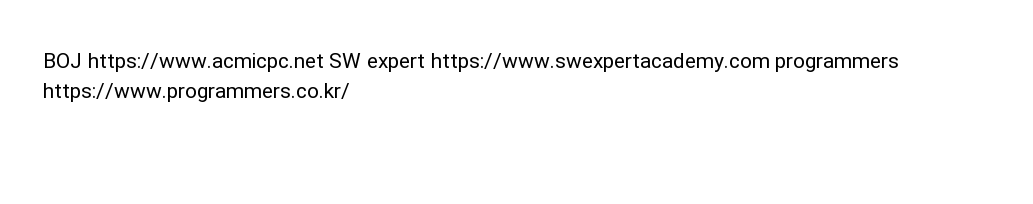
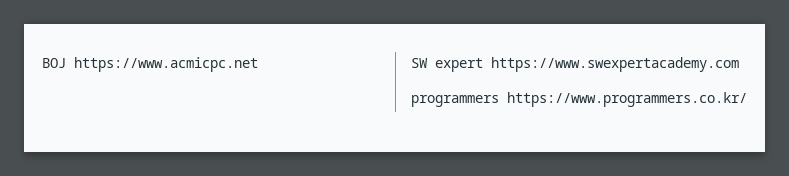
- BOJ https://www.acmicpc.net SW expert https://www.swexpertacademy.com programmers https://www.programmers.co.kr/
+ BOJ https://www.acmicpc.net
+ SW expert https://www.swexpertacademy.com
+ programmers https://www.programmers.co.kr/

